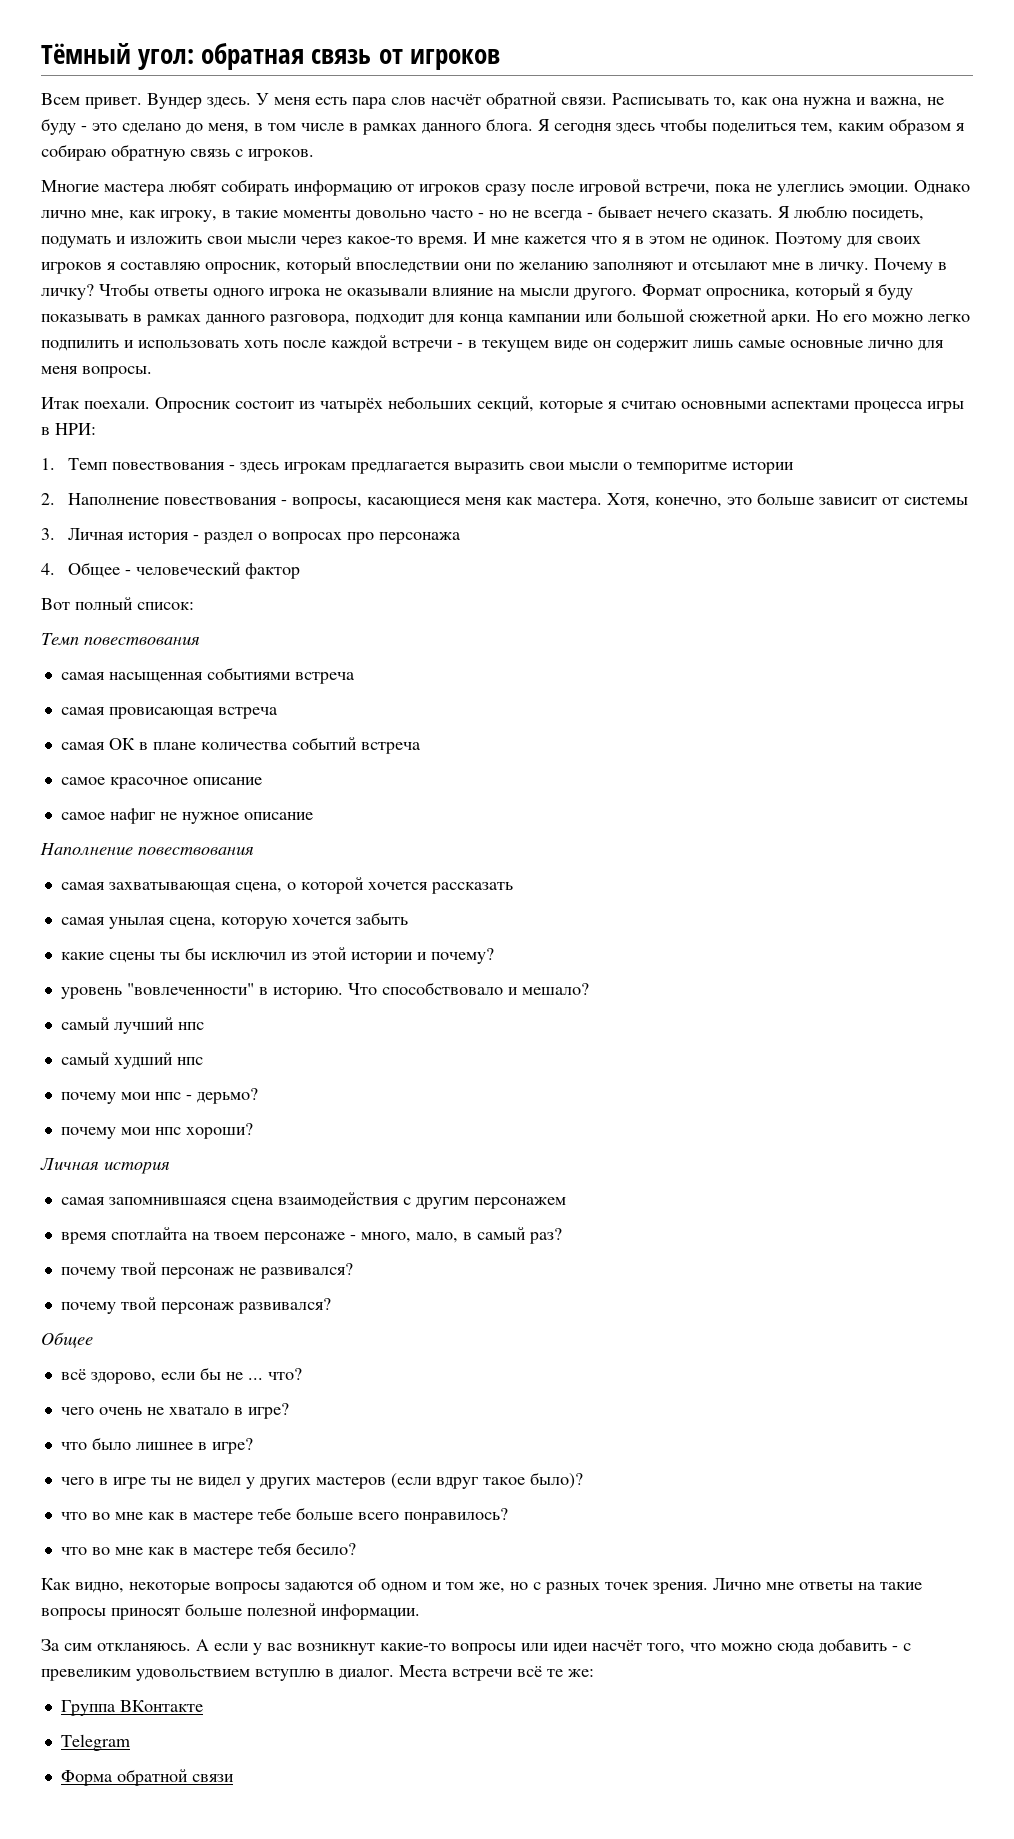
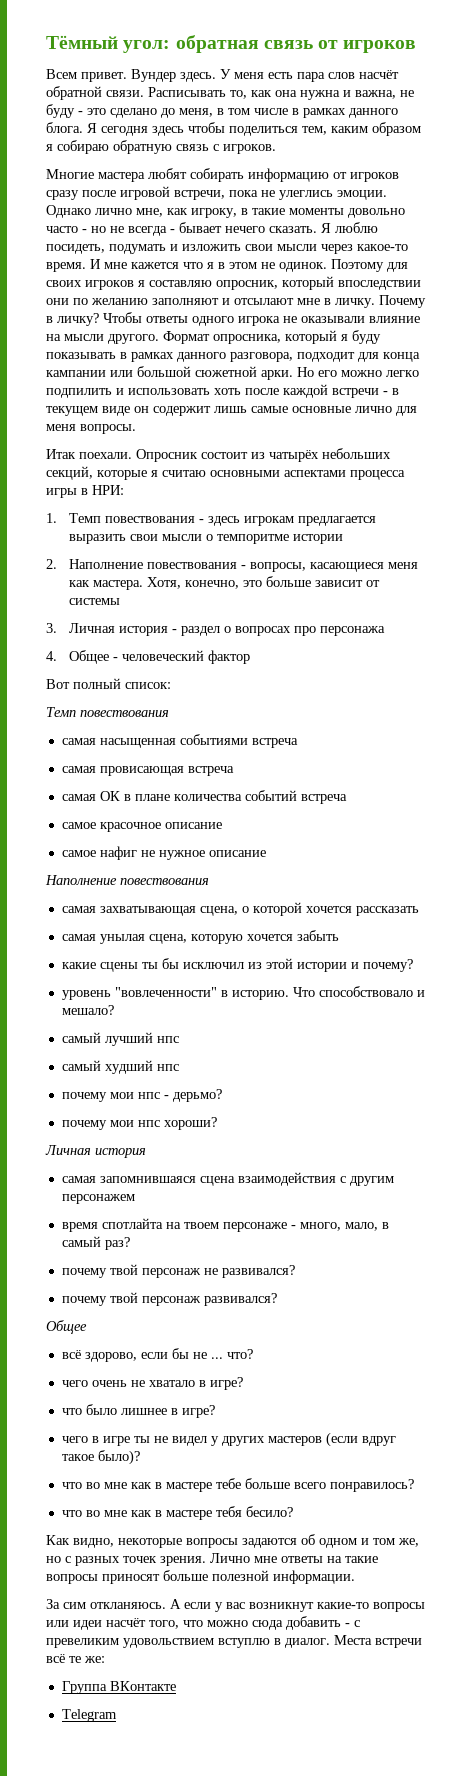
- Форма обратной связи

